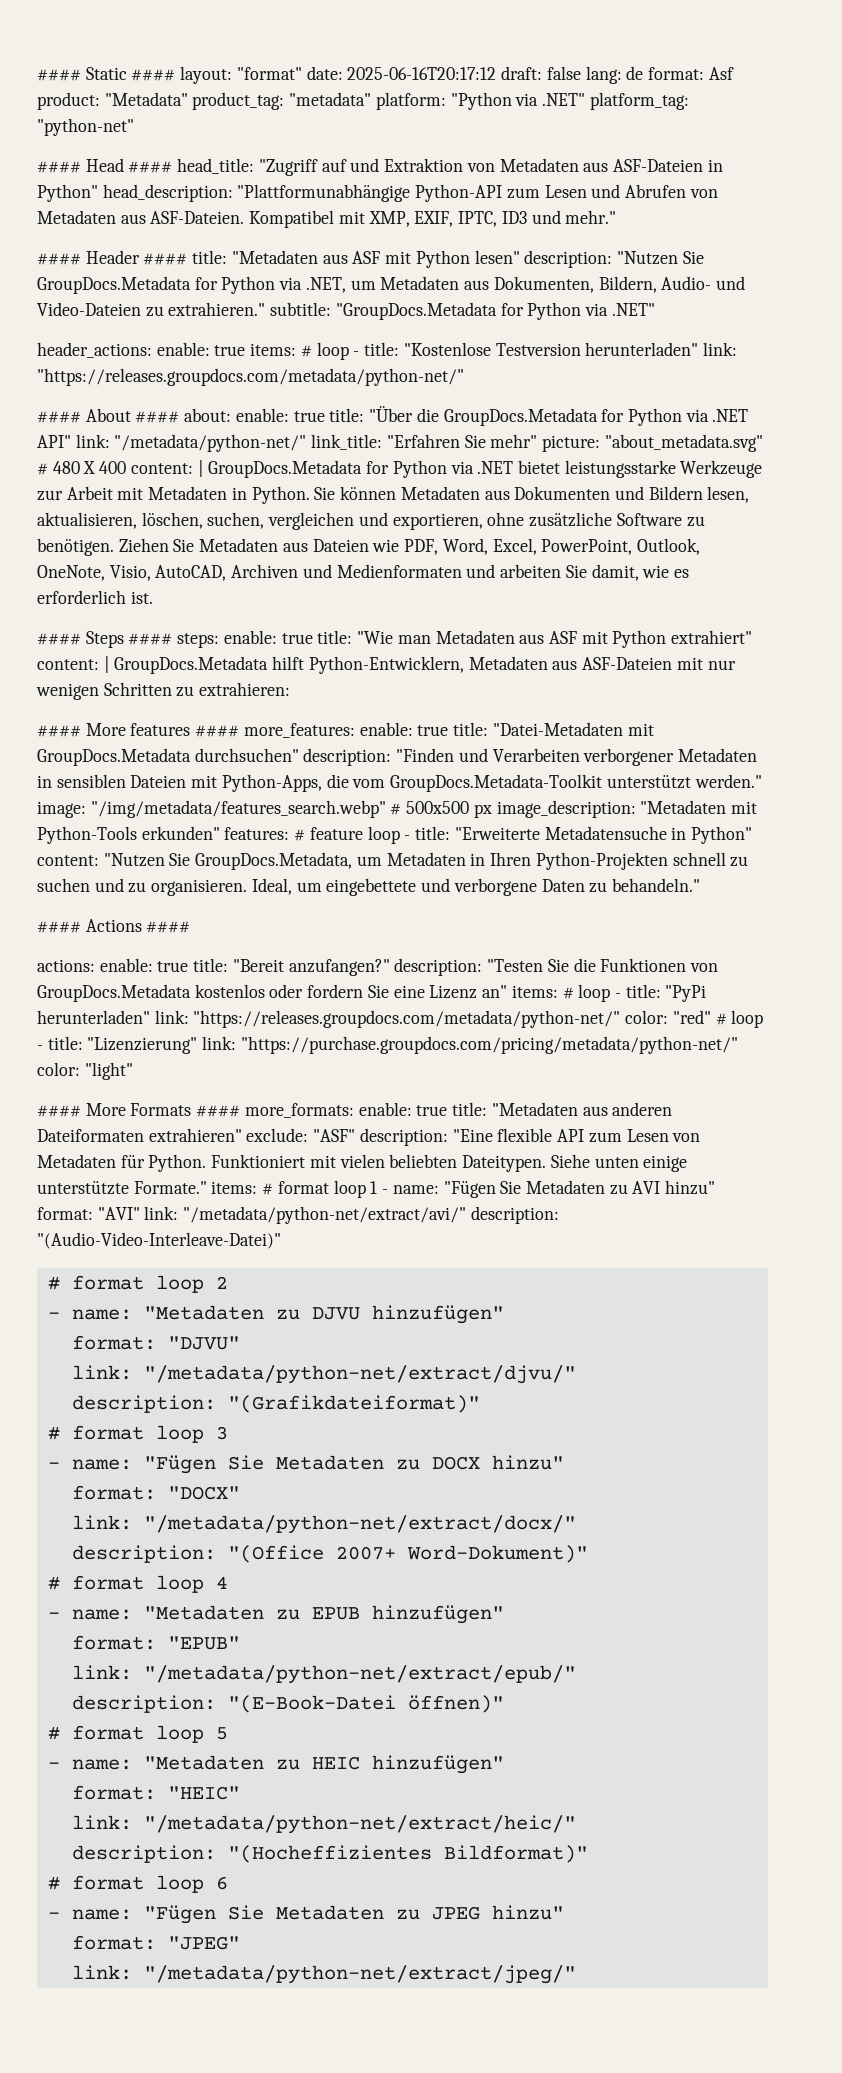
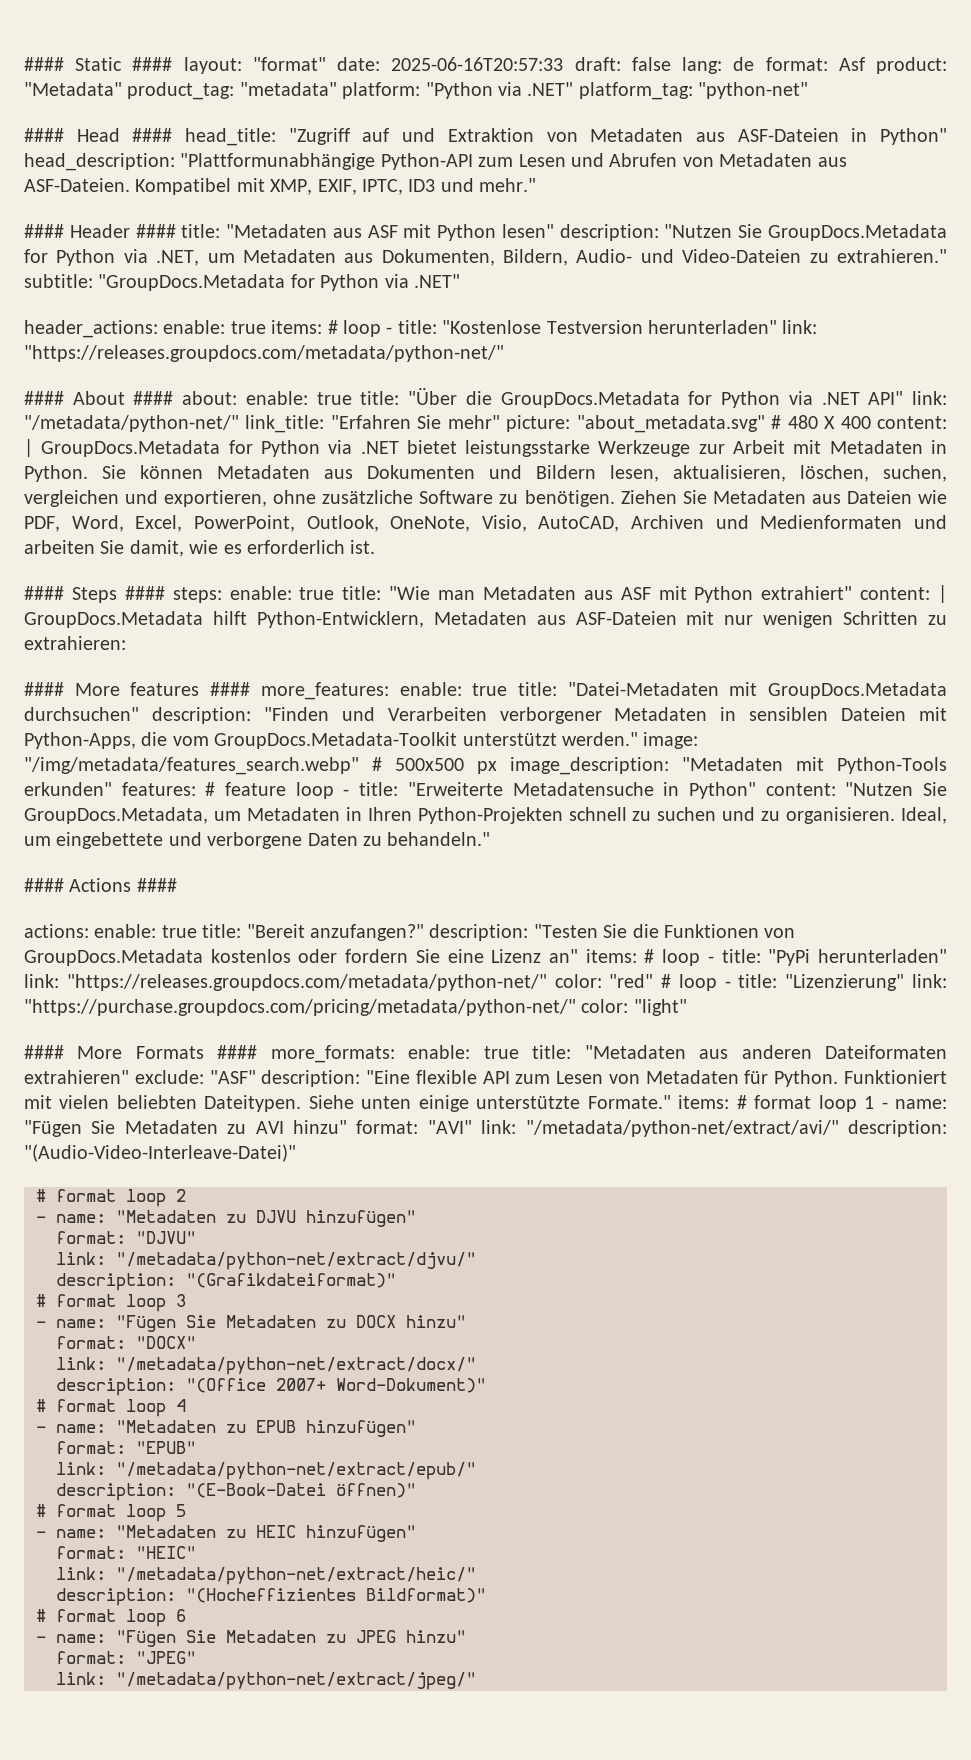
- #### Static #### layout: "format" date: 2025-06-16T20:17:12 draft: false lang: de format: Asf product: "Metadata" product_tag: "metadata" platform: "Python via .NET" platform_tag: "python-net"
+ #### Static #### layout: "format" date: 2025-06-16T20:57:33 draft: false lang: de format: Asf product: "Metadata" product_tag: "metadata" platform: "Python via .NET" platform_tag: "python-net"

